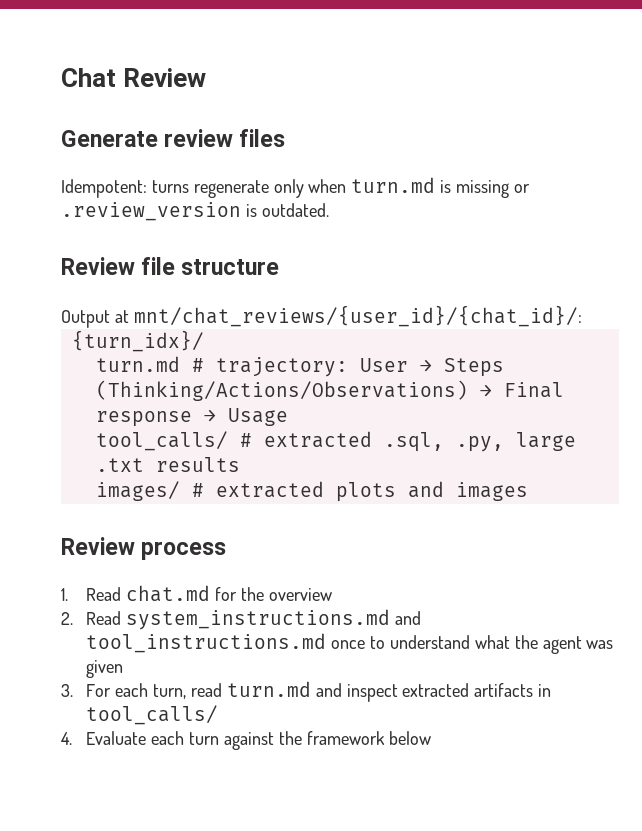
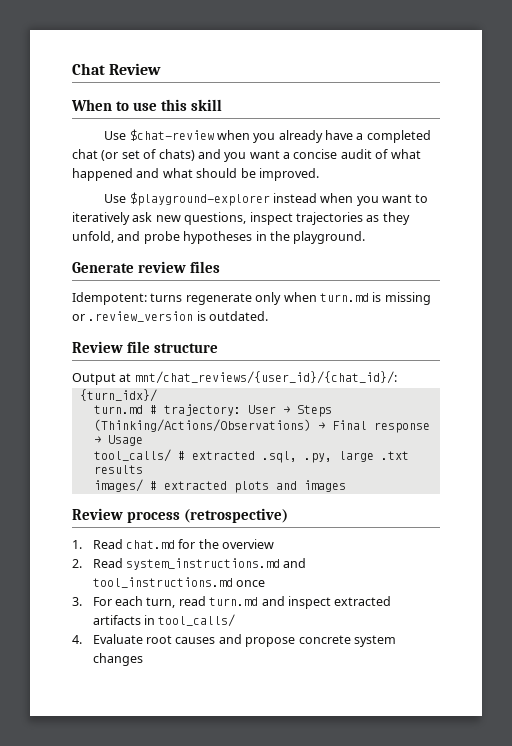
+ When to use this skill
+ Use $chat-review when you already have a completed chat (or set of chats) and you want a concise audit of what happened and what should be improved.
+ Use $playground-explorer instead when you want to iteratively ask new questions, inspect trajectories as they unfold, and probe hypotheses in the playground.
- Review process
+ Review process (retrospective)
- 2. Read system_instructions.md and tool_instructions.md once to understand what the agent was given
+ 2. Read system_instructions.md and tool_instructions.md once
- 4. Evaluate each turn against the framework below
+ 4. Evaluate root causes and propose concrete system changes

